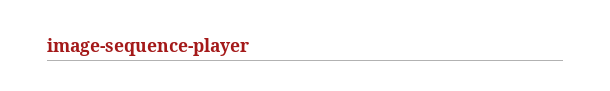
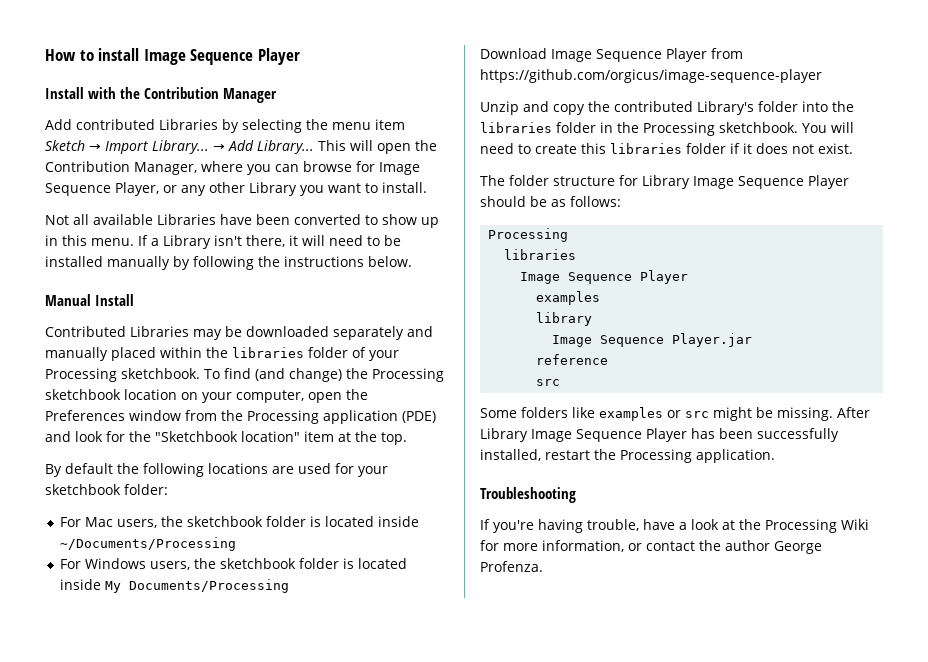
- image-sequence-player
+ How to install Image Sequence Player
+ Install with the Contribution Manager
+ Add contributed Libraries by selecting the menu item Sketch → Import Library... → Add Library... This will open the Contribution Manager, where you can browse for Image Sequence Player, or any other Library you want to install.
+ Not all available Libraries have been converted to show up in this menu. If a Library isn't there, it will need to be installed manually by following the instructions below.
+ Manual Install
+ Contributed Libraries may be downloaded separately and manually placed within the libraries folder of your Processing sketchbook. To find (and change) the Processing sketchbook location on your computer, open the Preferences window from the Processing application (PDE) and look for the "Sketchbook location" item at the top.
+ By default the following locations are used for your sketchbook folder:
+ For Mac users, the sketchbook folder is located inside ~/Documents/Processing
+ For Windows users, the sketchbook folder is located inside My Documents/Processing
+ Download Image Sequence Player from https://github.com/orgicus/image-sequence-player
+ Unzip and copy the contributed Library's folder into the libraries folder in the Processing sketchbook. You will need to create this libraries folder if it does not exist.
+ The folder structure for Library Image Sequence Player should be as follows:
+ Processing
+ libraries
+ Image Sequence Player
+ examples
+ library
+ Image Sequence Player.jar
+ reference
+ src
+ Some folders like examples or src might be missing. After Library Image Sequence Player has been successfully installed, restart the Processing application.
+ Troubleshooting
+ If you're having trouble, have a look at the Processing Wiki for more information, or contact the author George Profenza.

